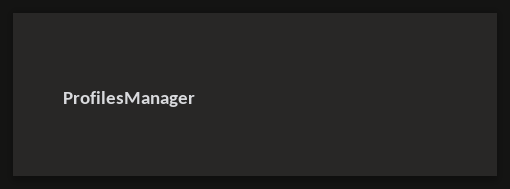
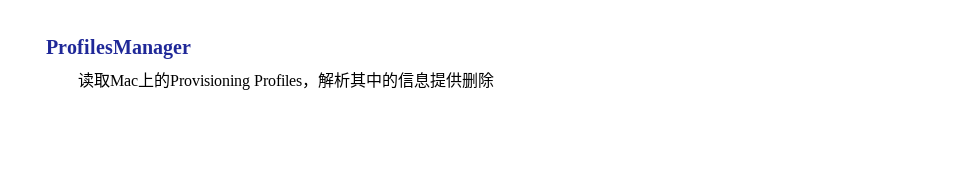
+ 读取Mac上的Provisioning Profiles，解析其中的信息提供删除

